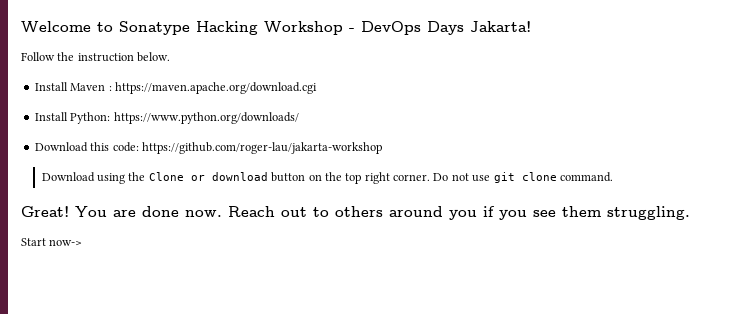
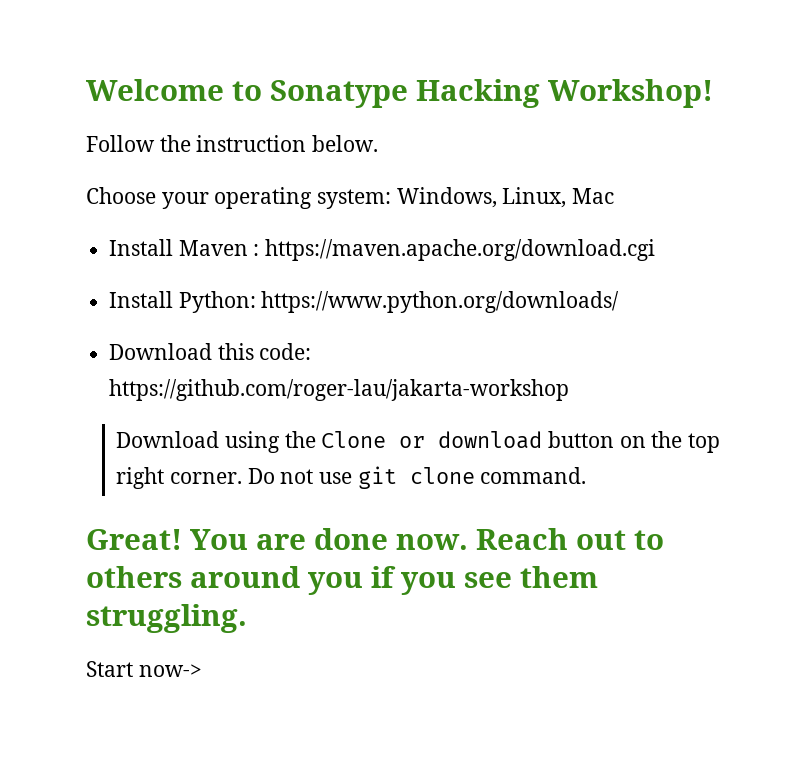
- Welcome to Sonatype Hacking Workshop - DevOps Days Jakarta!
+ Welcome to Sonatype Hacking Workshop!
+ Choose your operating system: Windows, Linux, Mac

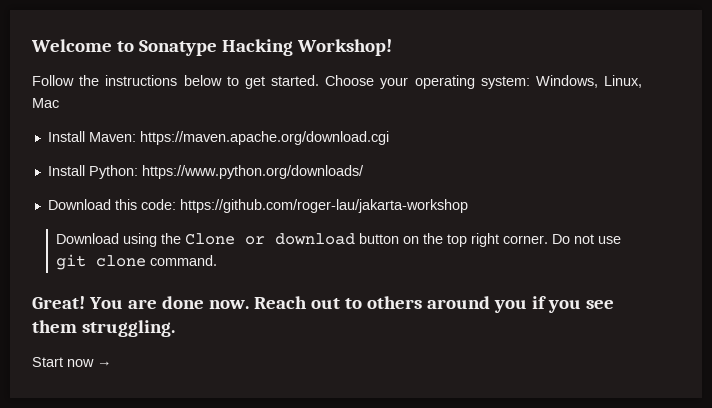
- Follow the instruction below.
- Choose your operating system: Windows, Linux, Mac
+ Follow the instructions below to get started. Choose your operating system: Windows, Linux, Mac
- Install Maven : https://maven.apache.org/download.cgi
+ Install Maven: https://maven.apache.org/download.cgi
- Start now->
+ Start now →

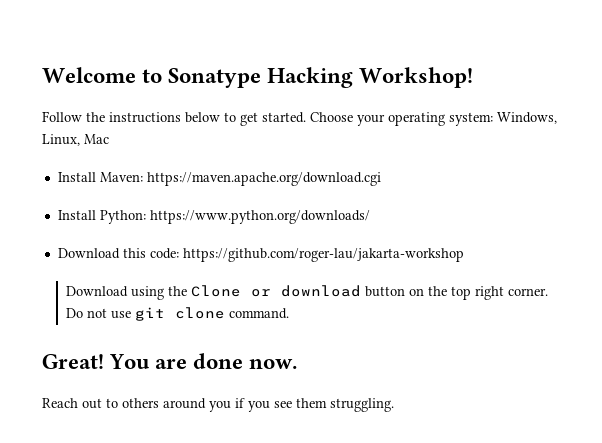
- You are done now. Reach out to others around you if you see them struggling.
+ You are done now.
+ Reach out to others around you if you see them struggling.
- Start now →

